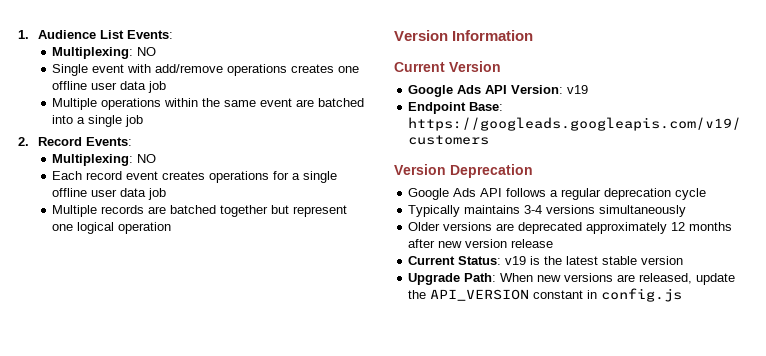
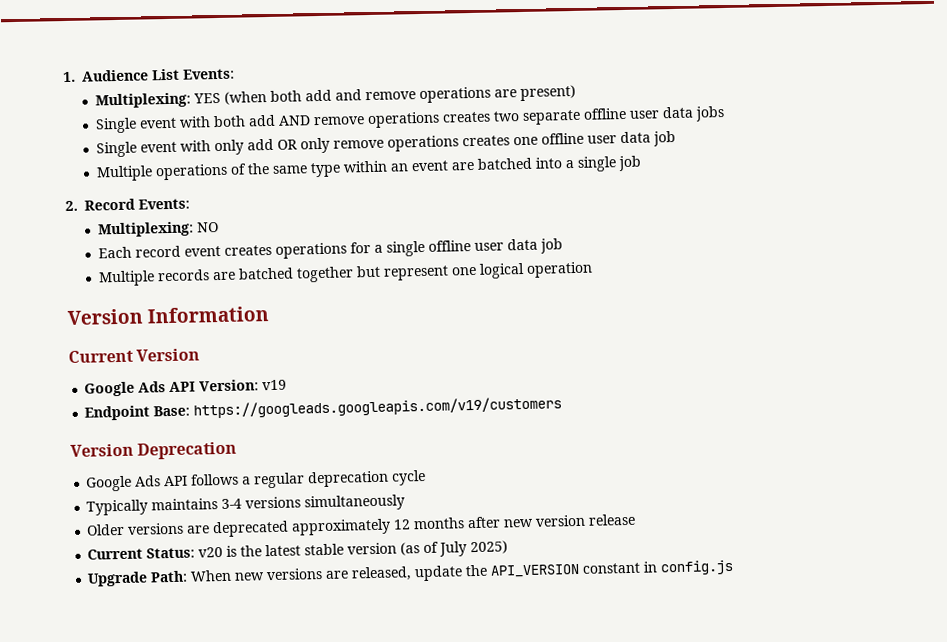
  1. Audience List Events:
- Multiplexing: NO
- Single event with add/remove operations creates one offline user data job
+ Multiplexing: YES (when both add and remove operations are present)
+ Single event with both add AND remove operations creates two separate offline user data jobs
+ Single event with only add OR only remove operations creates one offline user data job
- Multiple operations within the same event are batched into a single job
+ Multiple operations of the same type within an event are batched into a single job
- Current Status: v19 is the latest stable version
+ Current Status: v20 is the latest stable version (as of July 2025)

